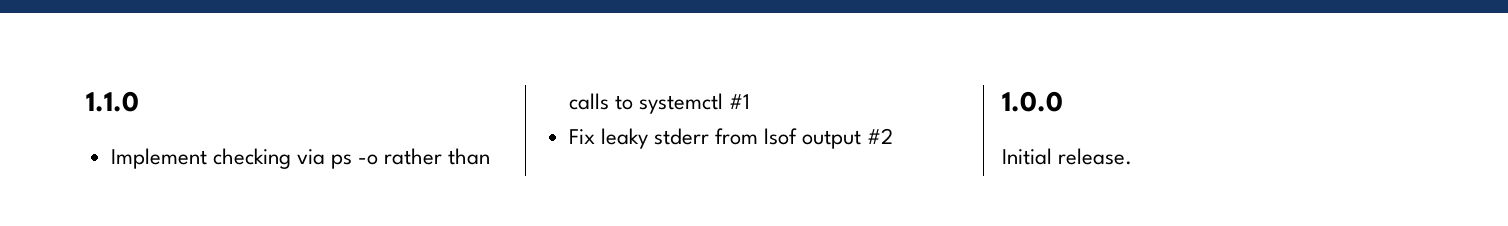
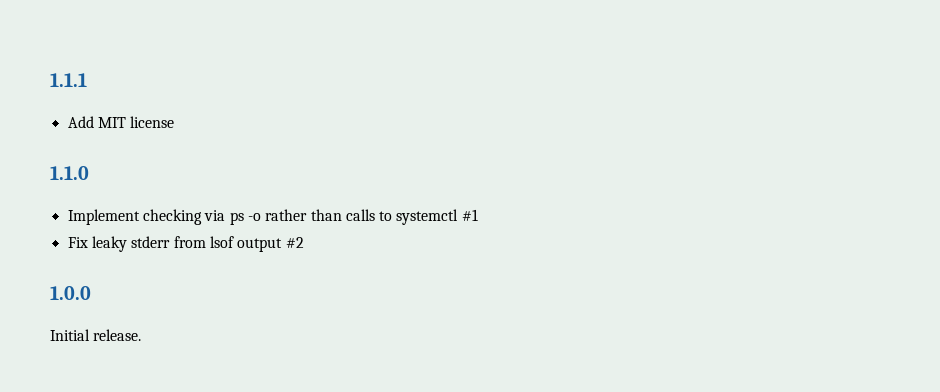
+ 1.1.1
+ Add MIT license

